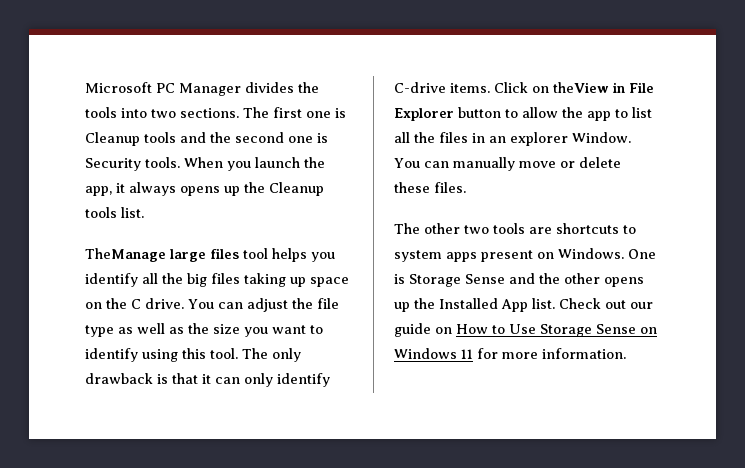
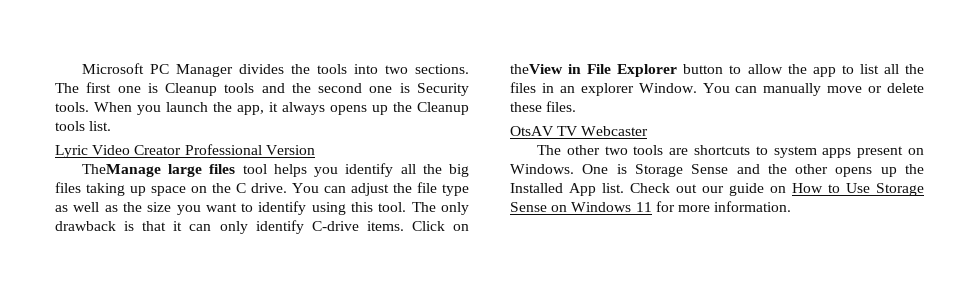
+ Lyric Video Creator Professional Version
+ OtsAV TV Webcaster

